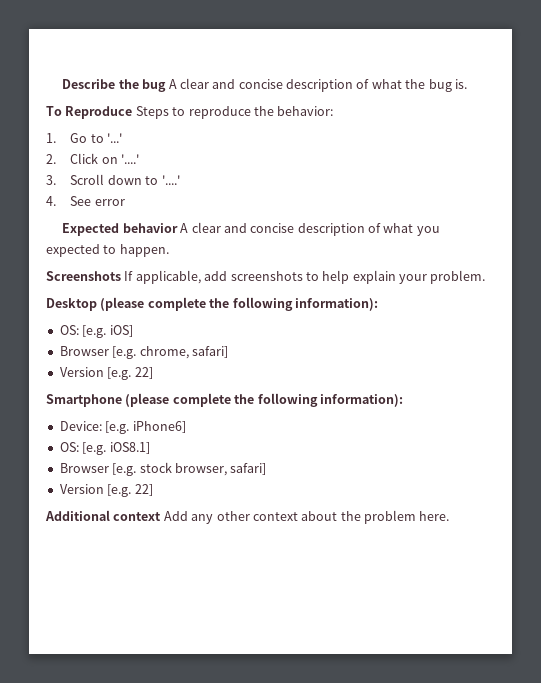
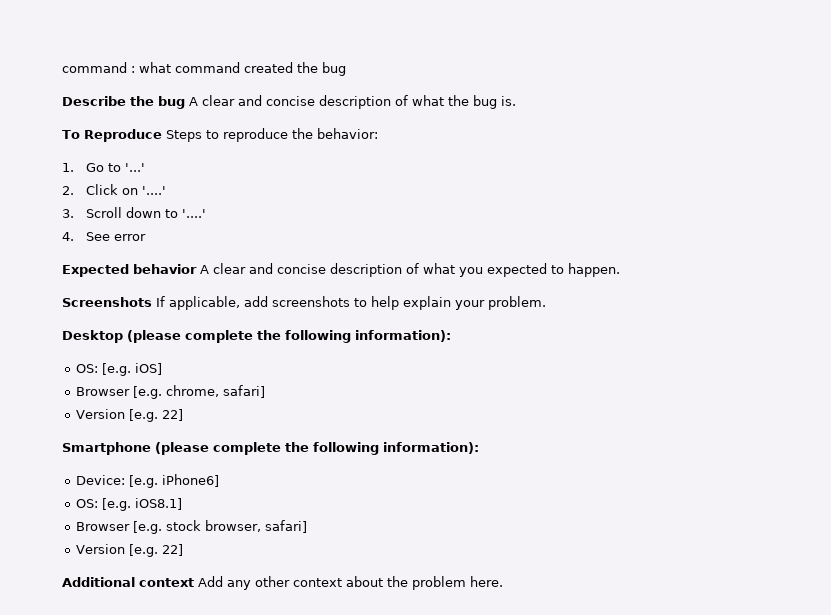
+ command : what command created the bug

